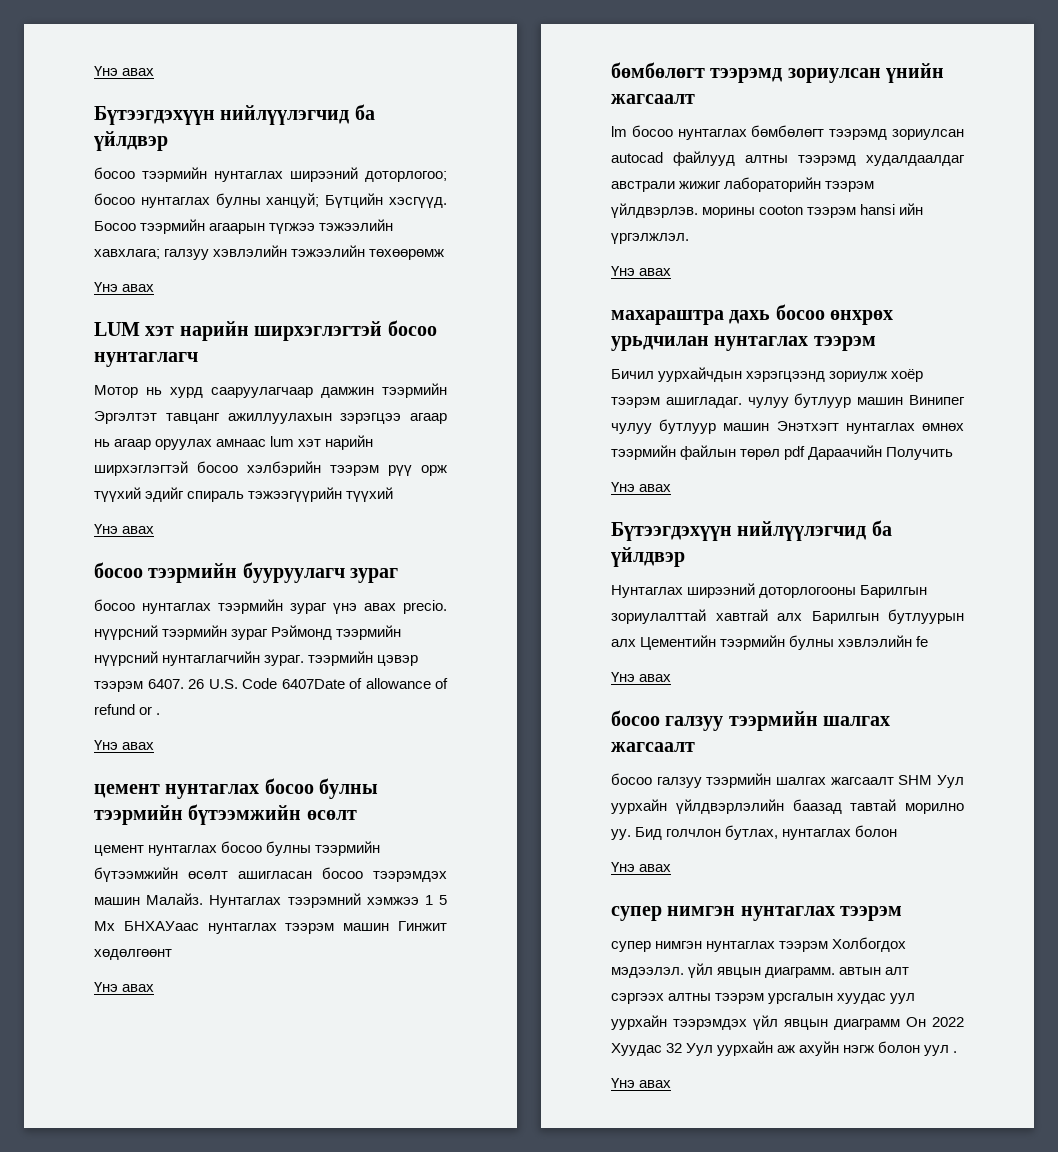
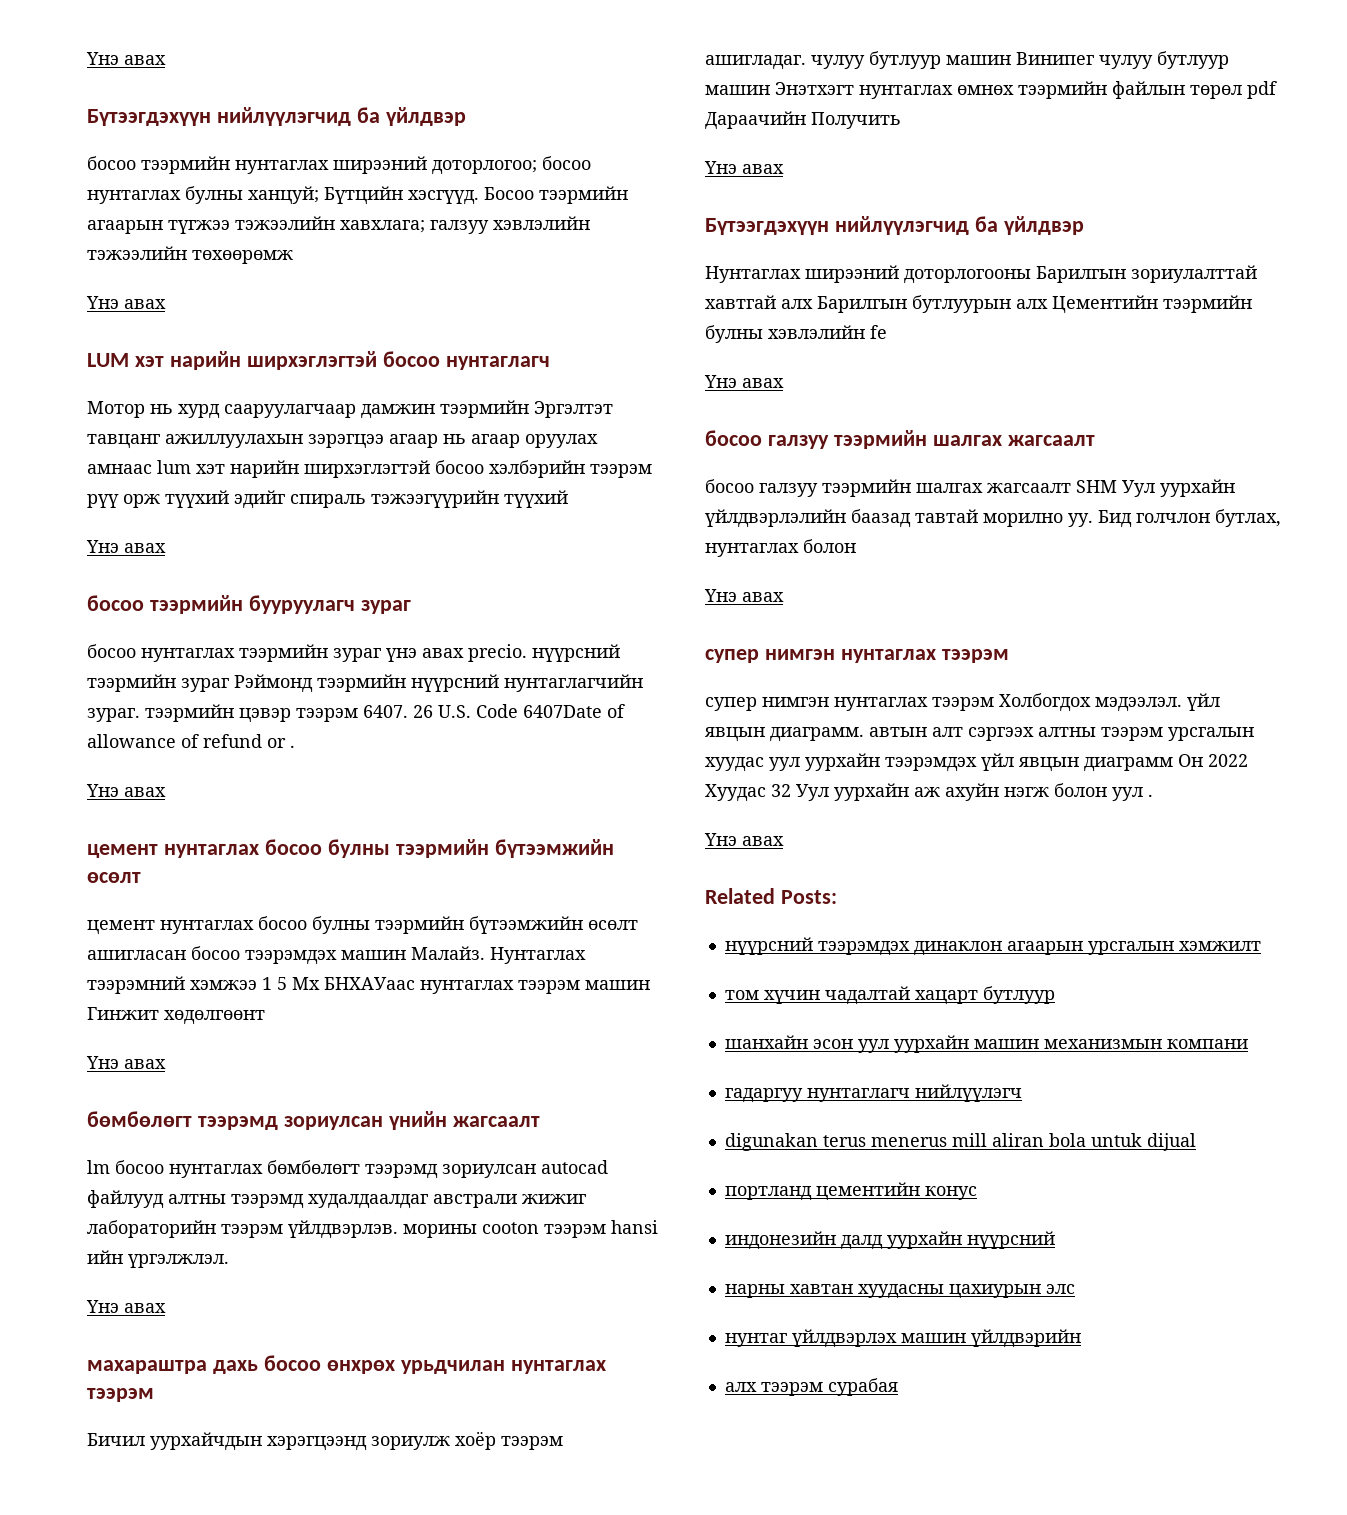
+ Related Posts:
+ нүүрсний тээрэмдэх динаклон агаарын урсгалын хэмжилт
+ том хүчин чадалтай хацарт бутлуур
+ шанхайн эсон уул уурхайн машин механизмын компани
+ гадаргуу нунтаглагч нийлүүлэгч
+ digunakan terus menerus mill aliran bola untuk dijual
+ портланд цементийн конус
+ индонезийн далд уурхайн нүүрсний
+ нарны хавтан хуудасны цахиурын элс
+ нунтаг үйлдвэрлэх машин үйлдвэрийн
+ алх тээрэм сурабая

